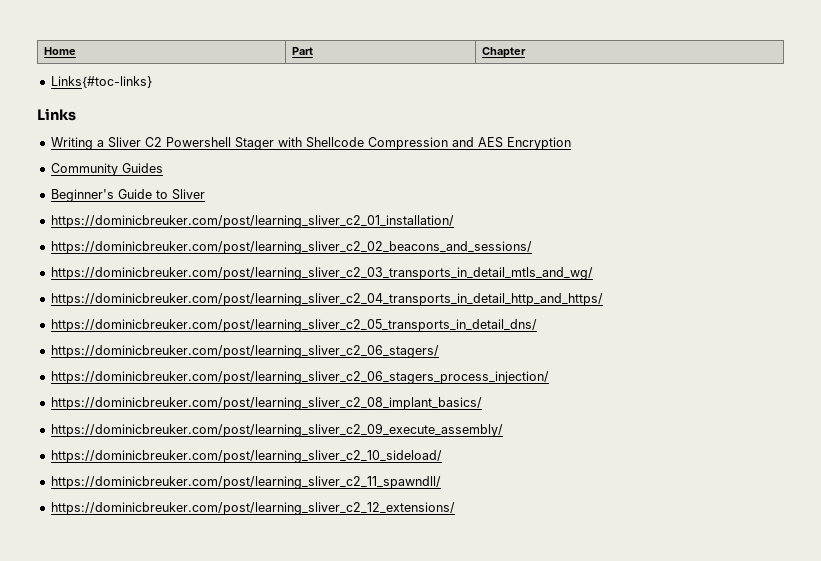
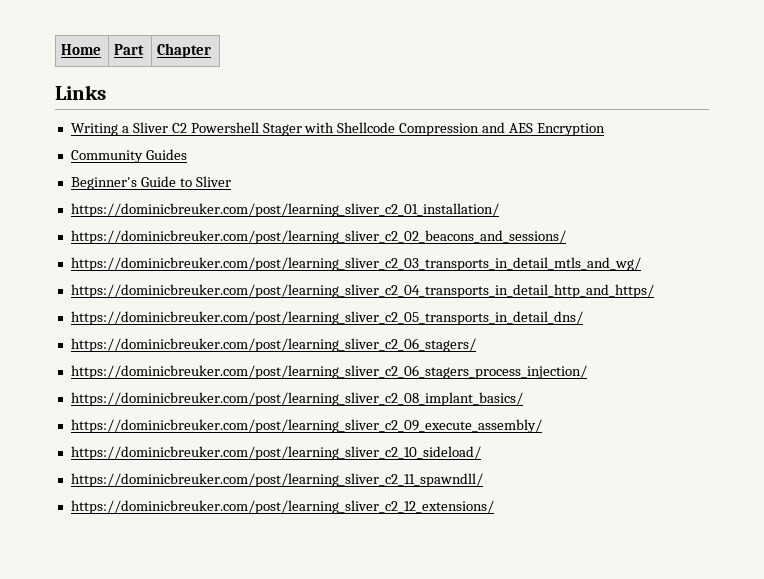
- Links{#toc-links}

